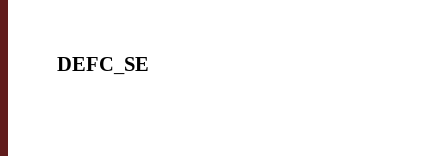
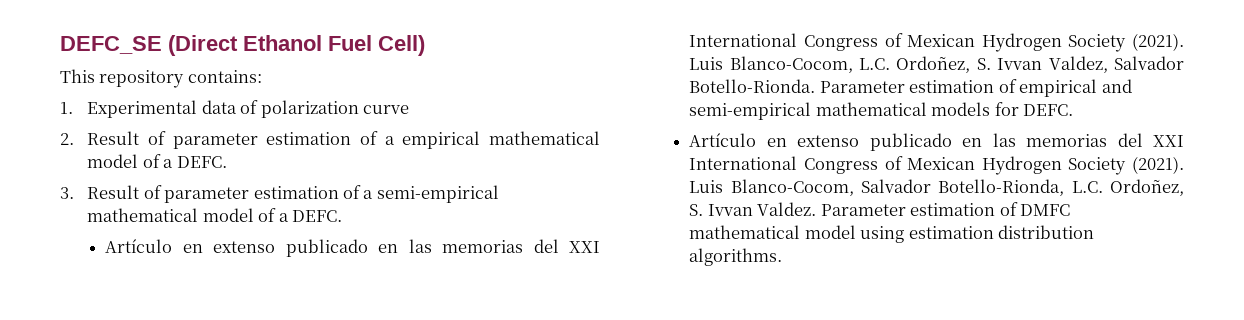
- DEFC_SE
+ DEFC_SE (Direct Ethanol Fuel Cell)
+ This repository contains:
+ 1. Experimental data of polarization curve
+ 2. Result of parameter estimation of a empirical mathematical model of a DEFC.
+ 3. Result of parameter estimation of a semi-empirical mathematical model of a DEFC.
+ Artículo en extenso publicado en las memorias del XXI International Congress of Mexican Hydrogen Society (2021). Luis Blanco-Cocom, L.C. Ordoñez, S. Ivvan Valdez, Salvador Botello-Rionda. Parameter estimation of empirical and semi-empirical mathematical models for DEFC.
+ Artículo en extenso publicado en las memorias del XXI International Congress of Mexican Hydrogen Society (2021). Luis Blanco-Cocom, Salvador Botello-Rionda, L.C. Ordoñez, S. Ivvan Valdez. Parameter estimation of DMFC mathematical model using estimation distribution algorithms.

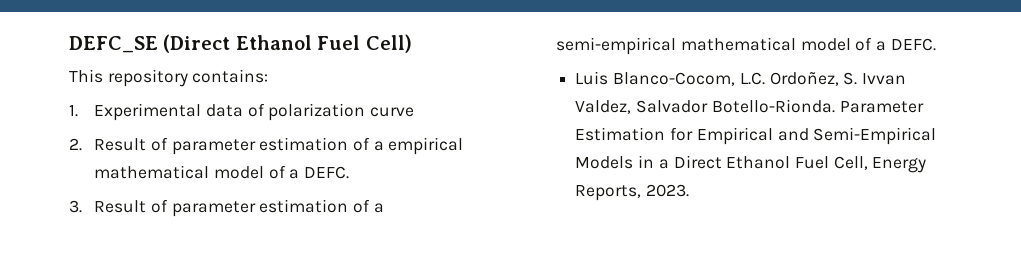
  3. Result of parameter estimation of a semi-empirical mathematical model of a DEFC.
- Artículo en extenso publicado en las memorias del XXI International Congress of Mexican Hydrogen Society (2021). Luis Blanco-Cocom, L.C. Ordoñez, S. Ivvan Valdez, Salvador Botello-Rionda.
+ Luis Blanco-Cocom, L.C. Ordoñez, S. Ivvan Valdez, Salvador Botello-Rionda.
- Parameter estimation of empirical and semi-empirical mathematical models for DEFC.
- Artículo en extenso publicado en las memorias del XXI International Congress of Mexican Hydrogen Society (2021). Luis Blanco-Cocom, Salvador Botello-Rionda, L.C. Ordoñez, S. Ivvan Valdez. Parameter estimation of DMFC mathematical model using estimation distribution algorithms.
+ Parameter Estimation for Empirical and Semi-Empirical Models in a Direct Ethanol Fuel Cell, Energy Reports, 2023.

